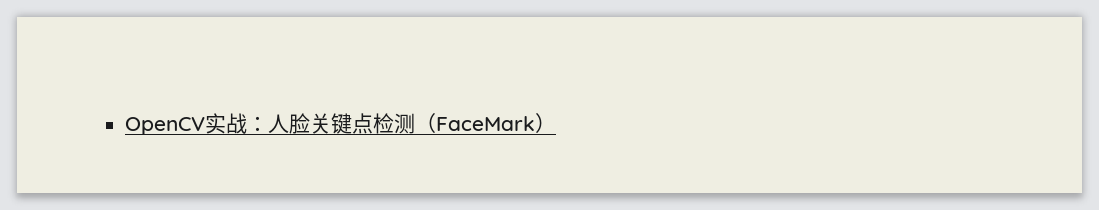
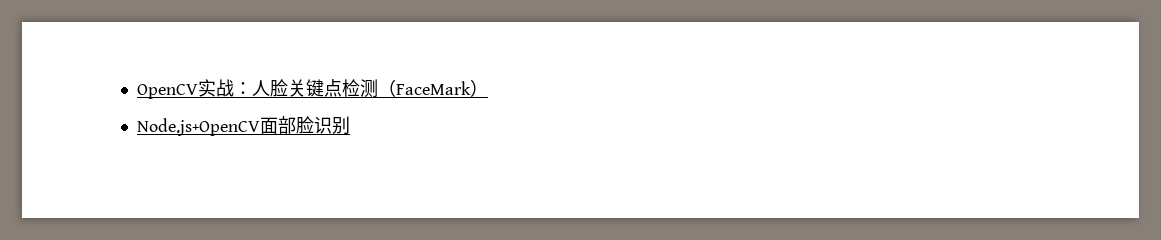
+ Node.js+OpenCV面部脸识别

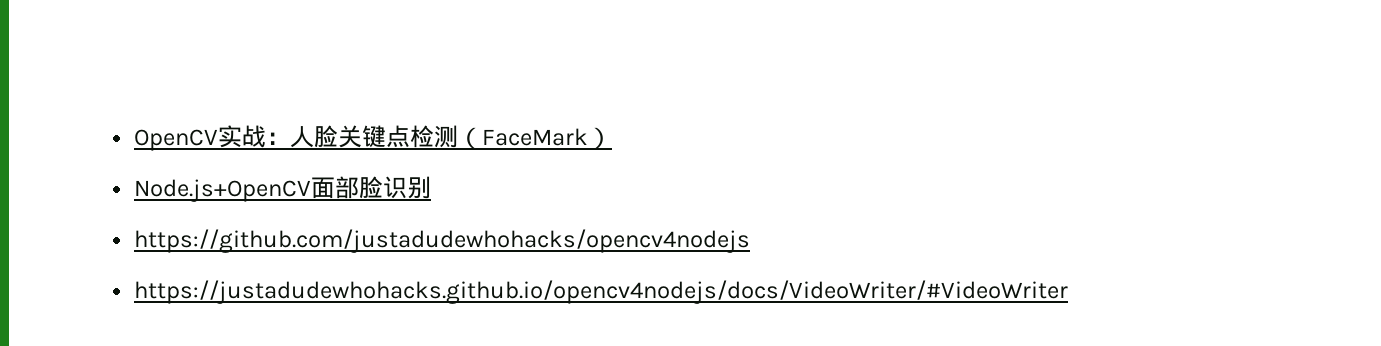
+ https://github.com/justadudewhohacks/opencv4nodejs
+ https://justadudewhohacks.github.io/opencv4nodejs/docs/VideoWriter/#VideoWriter

